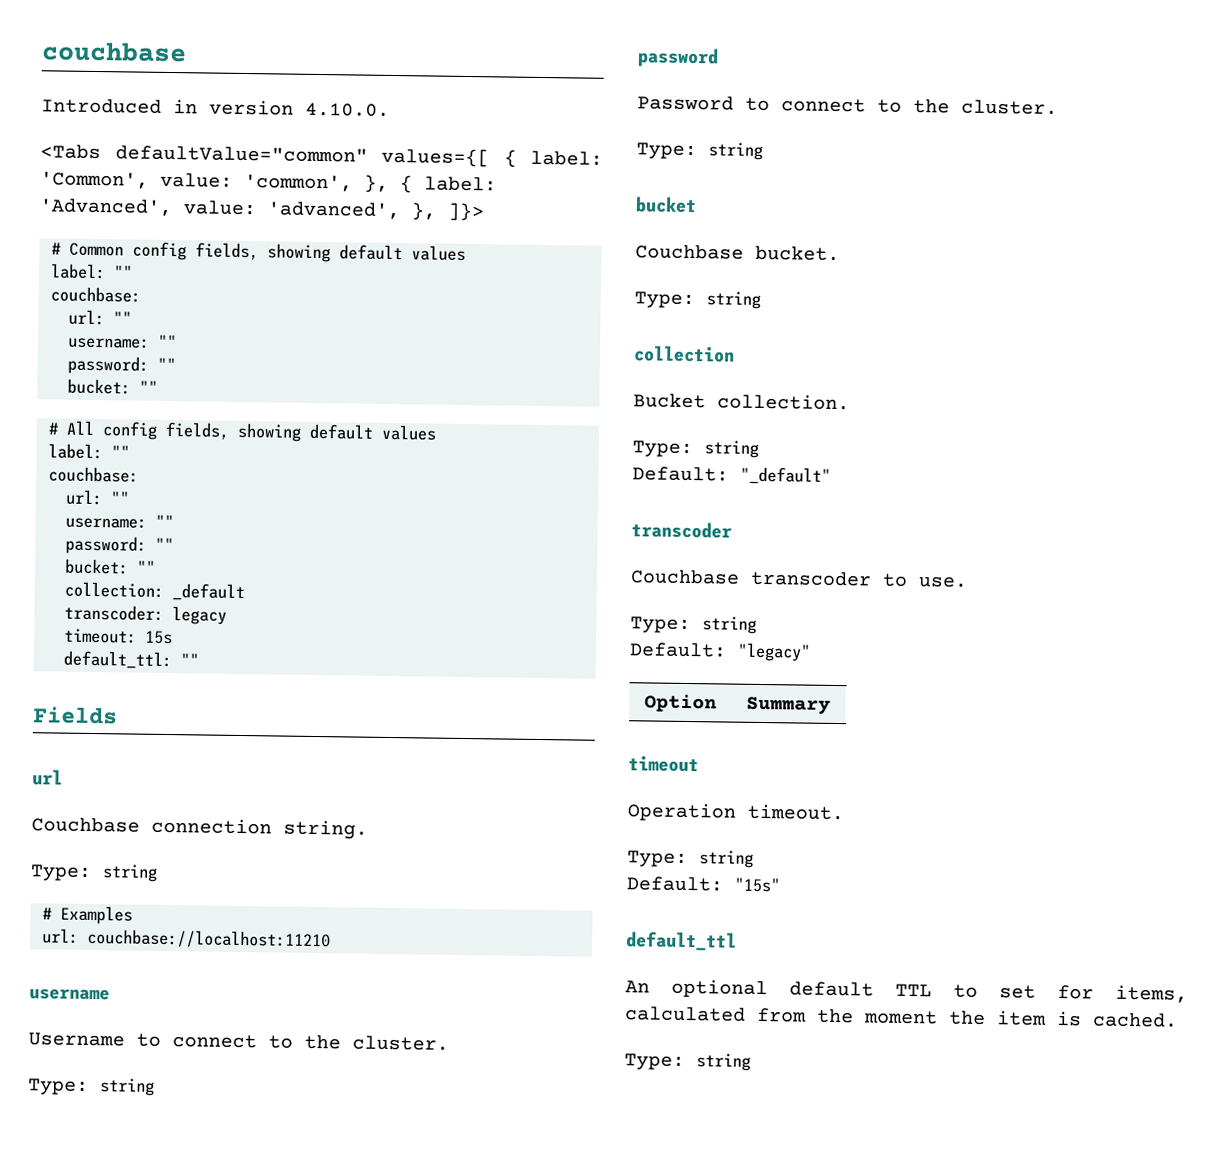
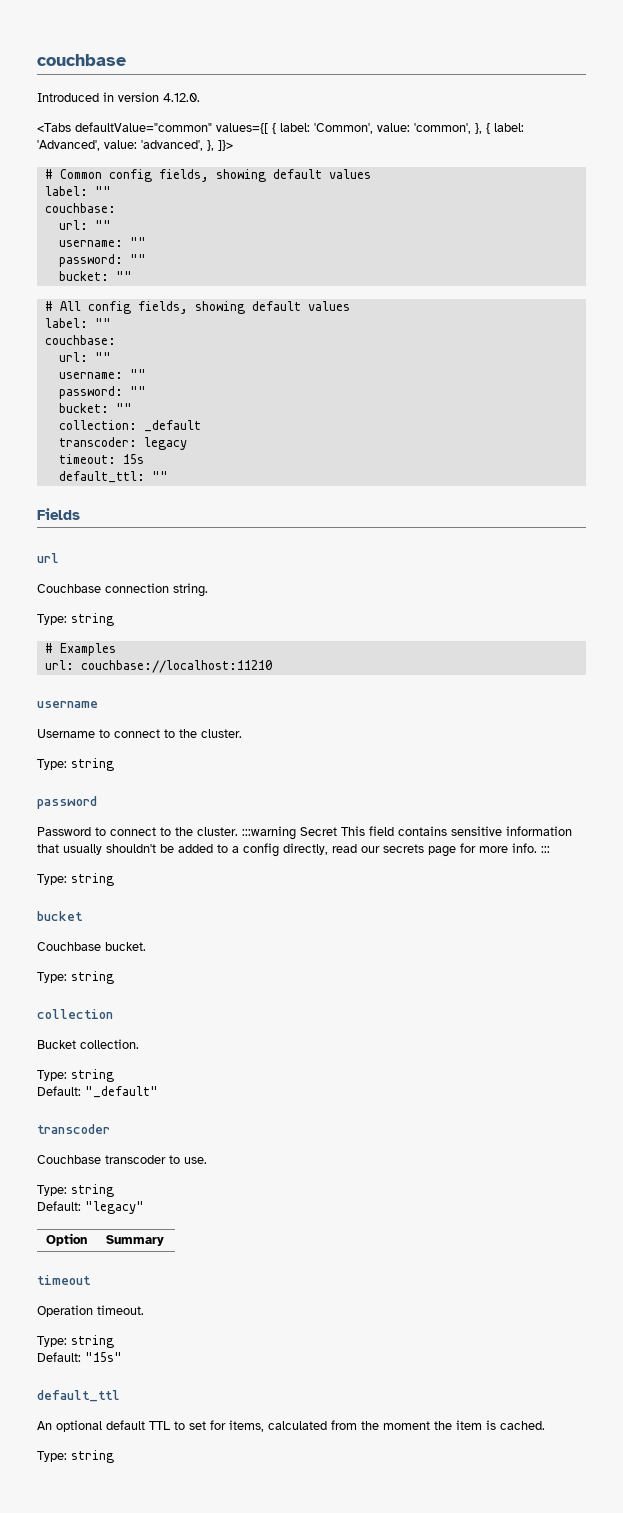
- Introduced in version 4.10.0.
+ Introduced in version 4.12.0.
- Password to connect to the cluster.
+ Password to connect to the cluster. :::warning Secret This field contains sensitive information that usually shouldn't be added to a config directly, read our secrets page for more info. :::

